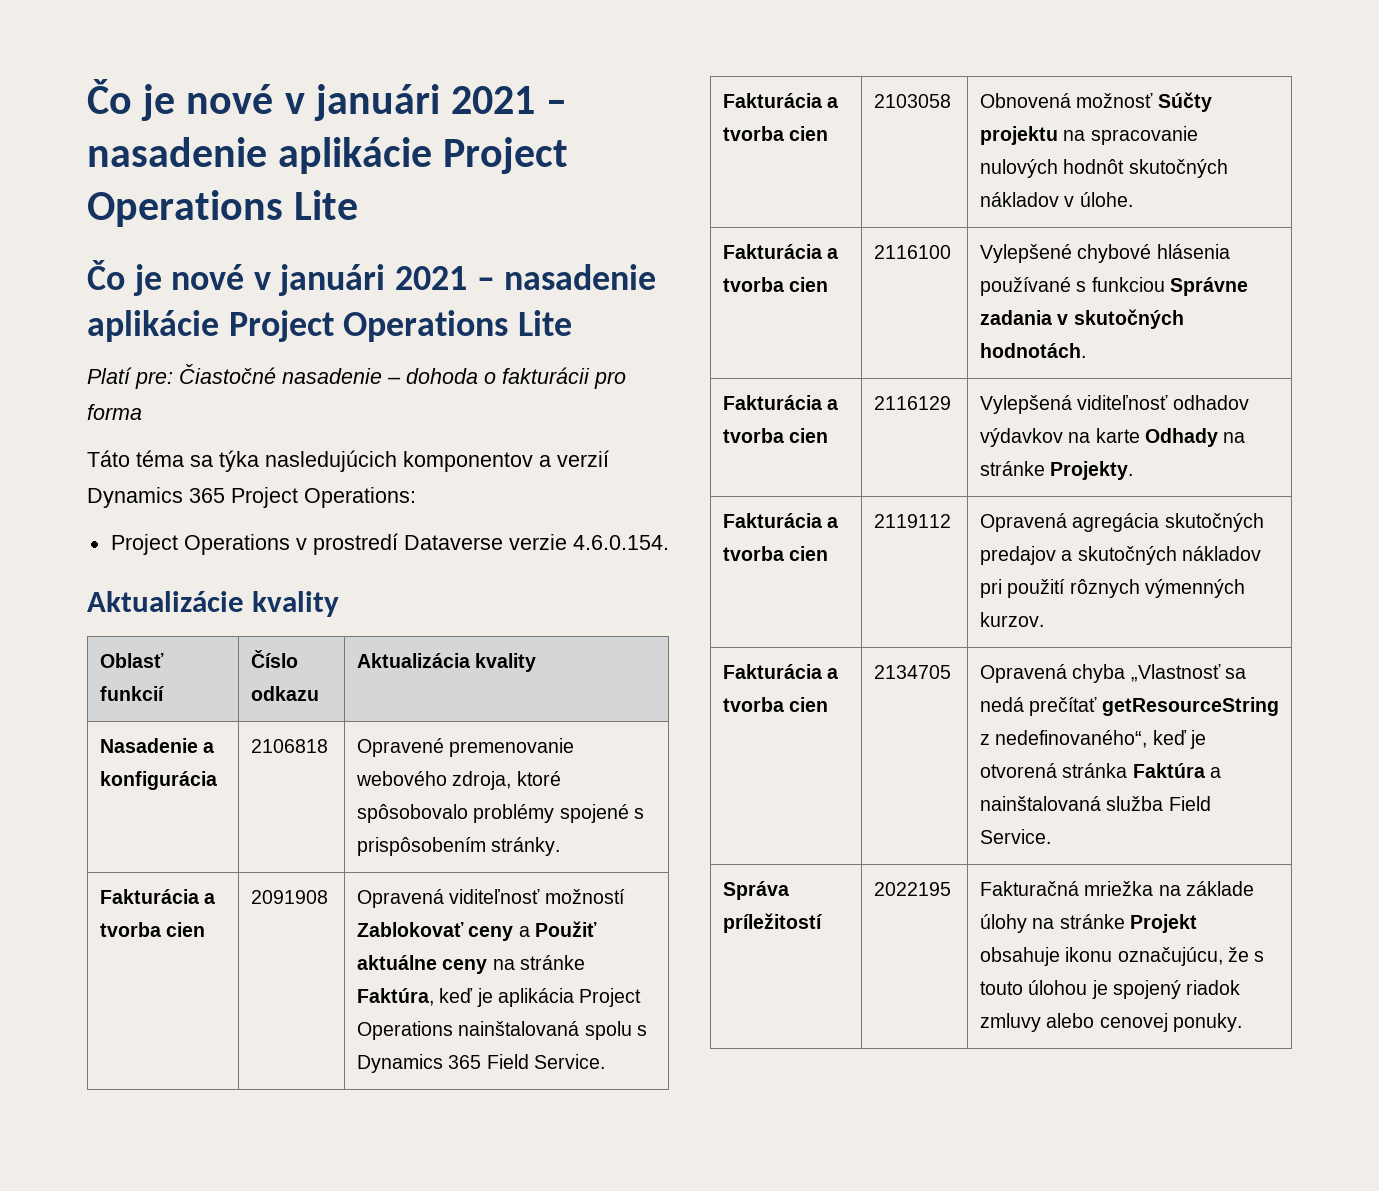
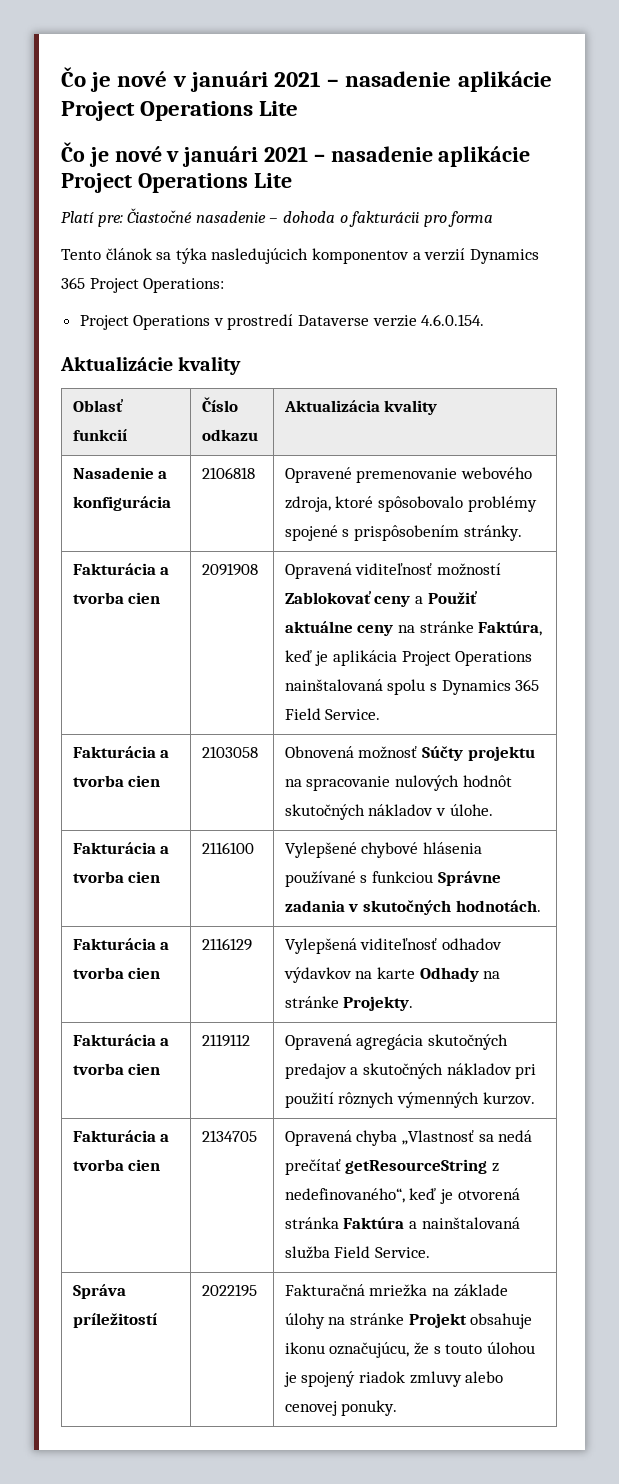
- Táto téma sa týka nasledujúcich komponentov a verzií Dynamics 365 Project Operations:
+ Tento článok sa týka nasledujúcich komponentov a verzií Dynamics 365 Project Operations:

